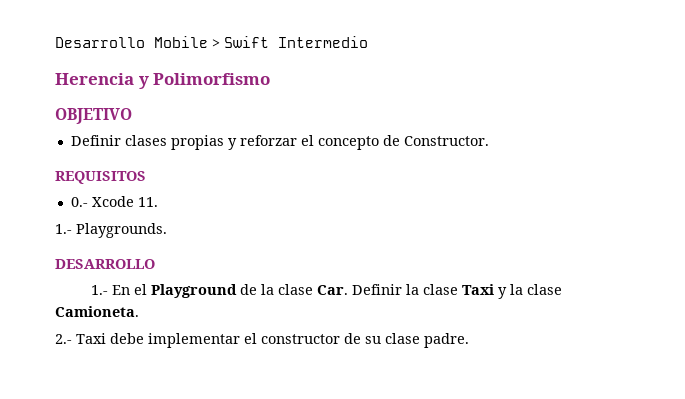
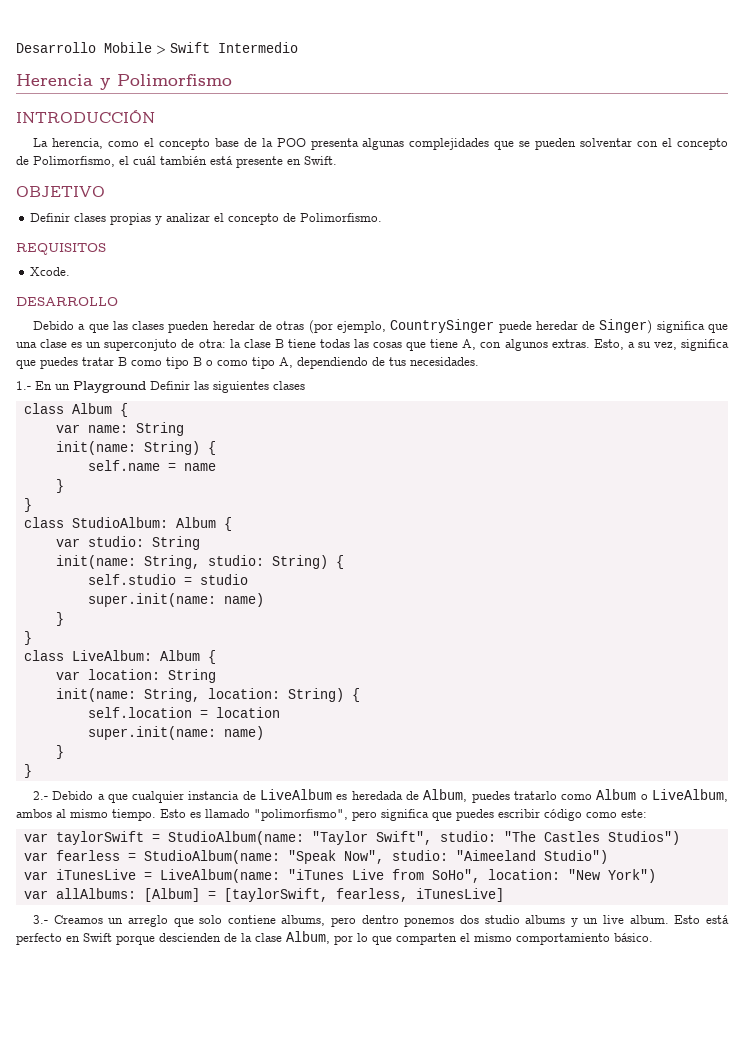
+ INTRODUCCIÓN
+ La herencia, como el concepto base de la POO presenta algunas complejidades que se pueden solventar con el concepto de Polimorfismo, el cuál también está presente en Swift.
- Definir clases propias y reforzar el concepto de Constructor.
+ Definir clases propias y analizar el concepto de Polimorfismo.
- 0.- Xcode 11.
- 1.- Playgrounds.
+ Xcode.
  DESARROLLO
- 1.- En el Playground de la clase Car. Definir la clase Taxi y la clase Camioneta.
- 2.- Taxi debe implementar el constructor de su clase padre.
+ Debido a que las clases pueden heredar de otras (por ejemplo, CountrySinger puede heredar de Singer) significa que una clase es un superconjuto de otra: la clase B tiene todas las cosas que tiene A, con algunos extras. Esto, a su vez, significa que puedes tratar B como tipo B o como tipo A, dependiendo de tus necesidades.
+ 1.- En un Playground Definir las siguientes clases
+ class Album {
+ var name: String
+ init(name: String) {
+ self.name = name
+ }
+ }
+ class StudioAlbum: Album {
+ var studio: String
+ init(name: String, studio: String) {
+ self.studio = studio
+ super.init(name: name)
+ }
+ }
+ class LiveAlbum: Album {
+ var location: String
+ init(name: String, location: String) {
+ self.location = location
+ super.init(name: name)
+ }
+ }
+ 2.- Debido a que cualquier instancia de LiveAlbum es heredada de Album, puedes tratarlo como Album o LiveAlbum, ambos al mismo tiempo. Esto es llamado "polimorfismo", pero significa que puedes escribir código como este:
+ var taylorSwift = StudioAlbum(name: "Taylor Swift", studio: "The Castles Studios")
+ var fearless = StudioAlbum(name: "Speak Now", studio: "Aimeeland Studio")
+ var iTunesLive = LiveAlbum(name: "iTunes Live from SoHo", location: "New York")
+ var allAlbums: [Album] = [taylorSwift, fearless, iTunesLive]
+ 3.- Creamos un arreglo que solo contiene albums, pero dentro ponemos dos studio albums y un live album. Esto está perfecto en Swift porque descienden de la clase Album, por lo que comparten el mismo comportamiento básico.

